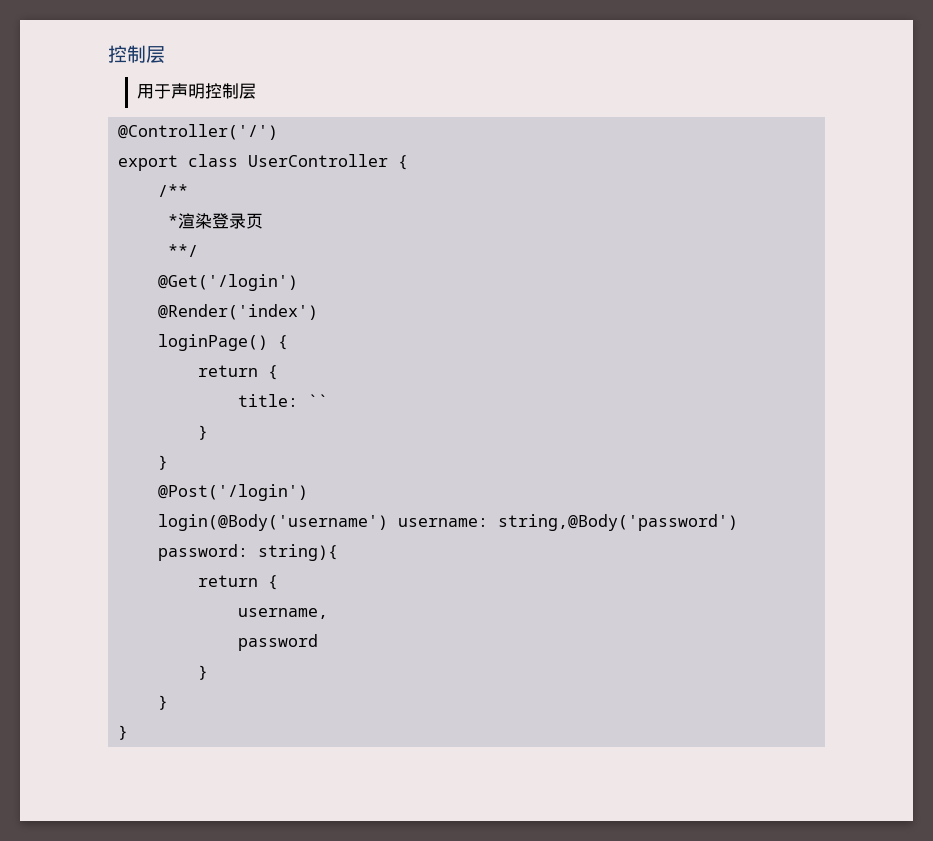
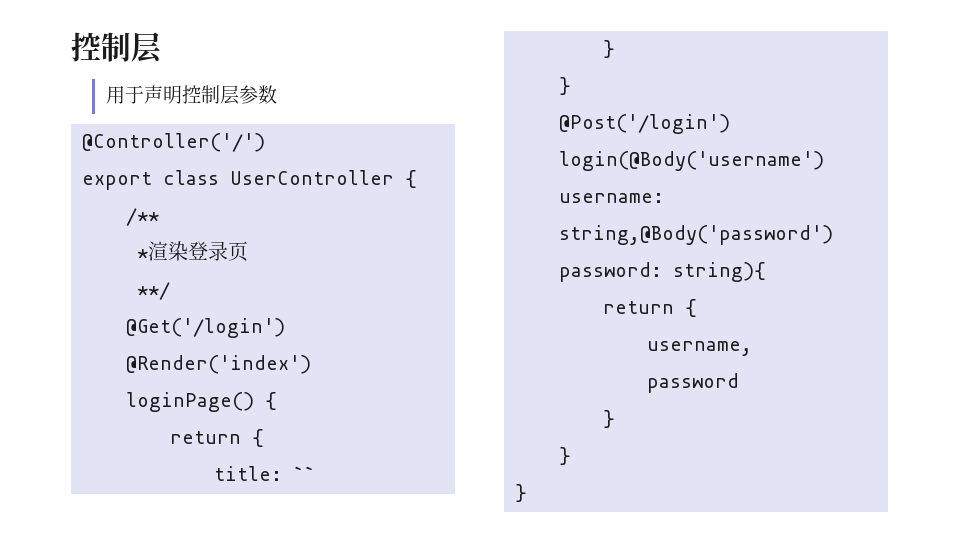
- 用于声明控制层
+ 用于声明控制层参数

